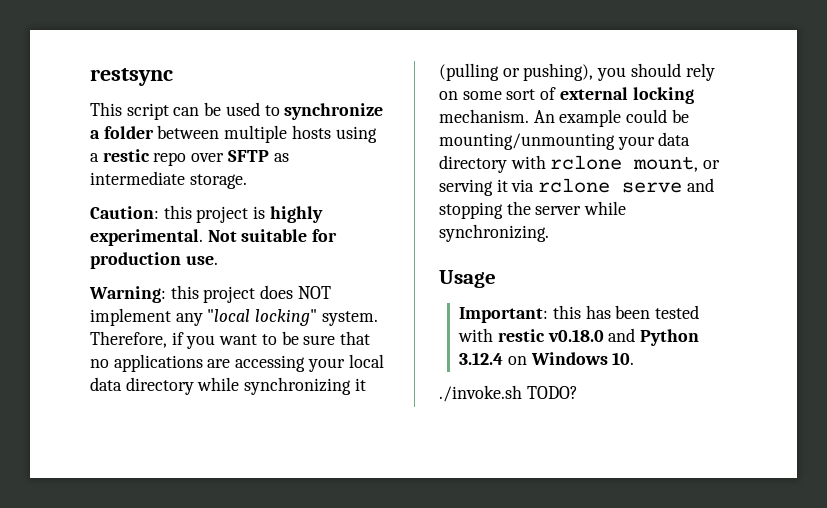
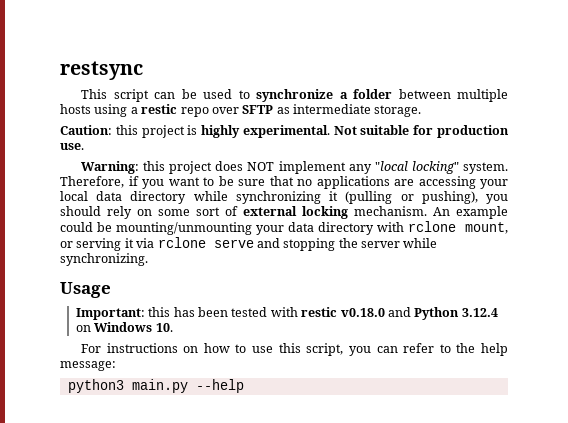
- ./invoke.sh TODO?
+ For instructions on how to use this script, you can refer to the help message:
+ python3 main.py --help

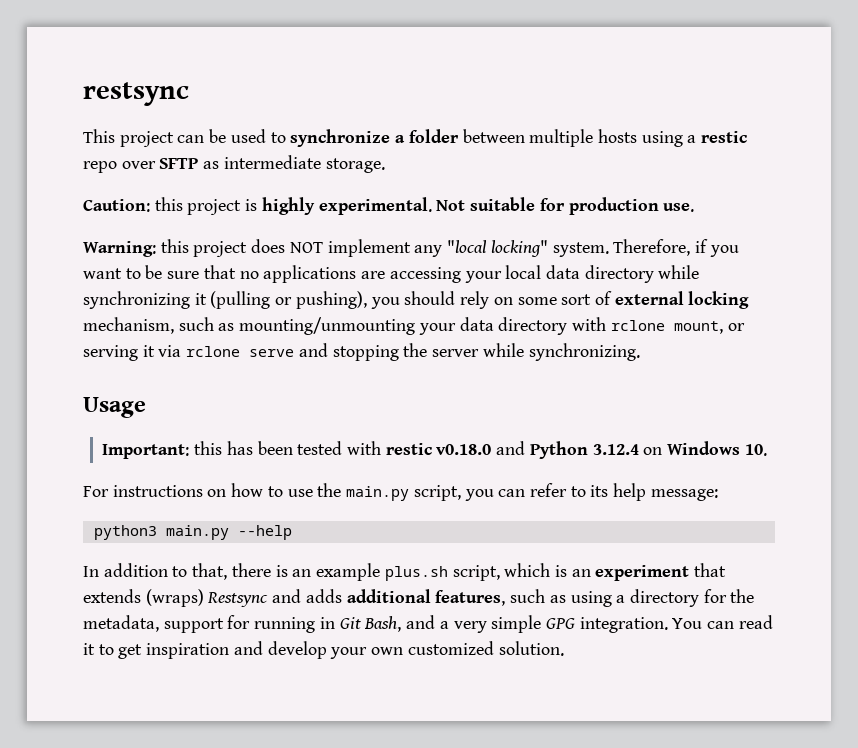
- This script can be used to synchronize a folder between multiple hosts using a restic repo over SFTP as intermediate storage.
+ This project can be used to synchronize a folder between multiple hosts using a restic repo over SFTP as intermediate storage.
- Therefore, if you want to be sure that no applications are accessing your local data directory while synchronizing it (pulling or pushing), you should rely on some sort of external locking mechanism. An example could be mounting/unmounting your data directory with rclone mount, or serving it via rclone serve and stopping the server while synchronizing.
+ Therefore, if you want to be sure that no applications are accessing your local data directory while synchronizing it (pulling or pushing), you should rely on some sort of external locking mechanism, such as mounting/unmounting your data directory with rclone mount, or serving it via rclone serve and stopping the server while synchronizing.
- For instructions on how to use this script, you can refer to the help message:
+ For instructions on how to use the main.py script, you can refer to its help message:
+ In addition to that, there is an example plus.sh script, which is an experiment that extends (wraps) Restsync and adds additional features, such as using a directory for the metadata, support for running in Git Bash, and a very simple GPG integration. You can read it to get inspiration and develop your own customized solution.

